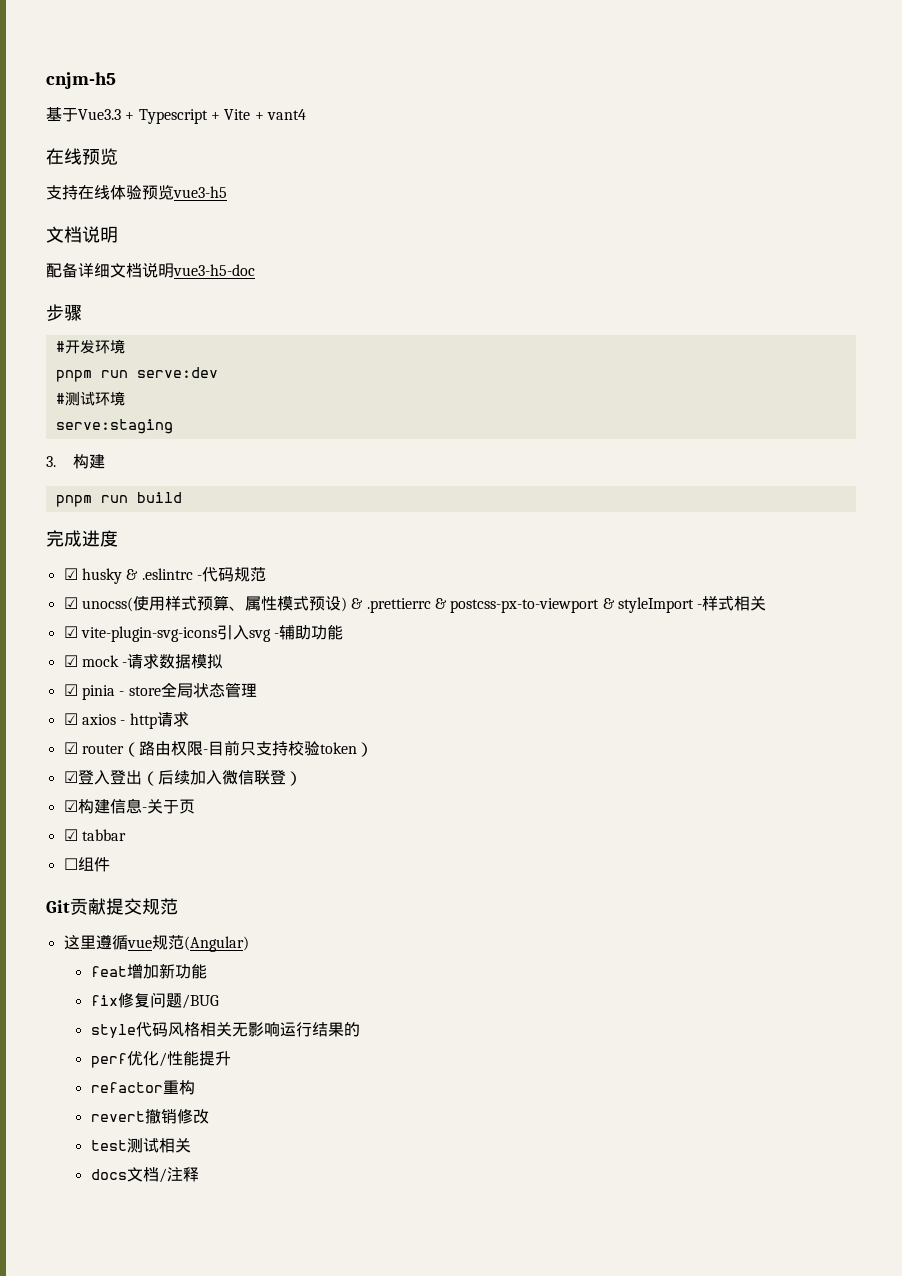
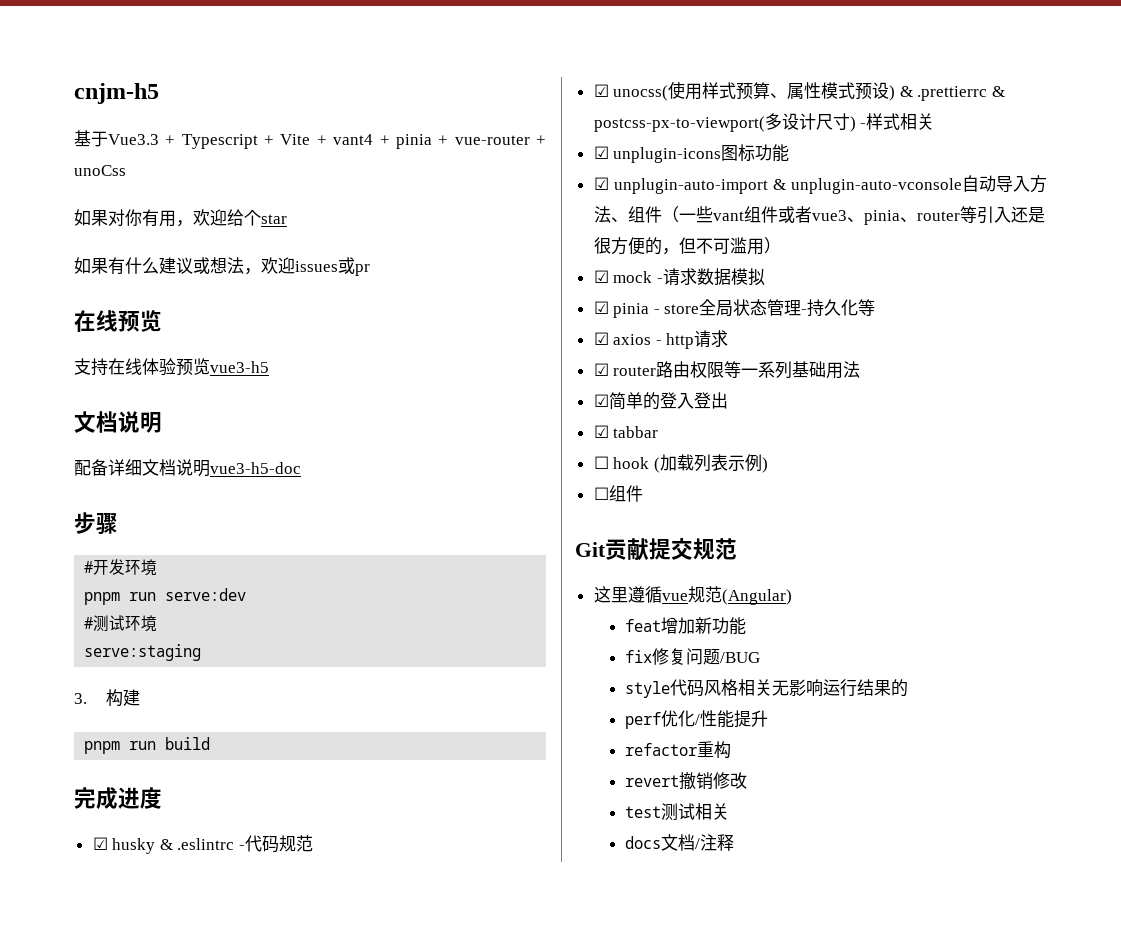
- 基于Vue3.3 + Typescript + Vite + vant4
+ 基于Vue3.3 + Typescript + Vite + vant4 + pinia + vue-router + unoCss
+ 如果对你有用，欢迎给个star
+ 如果有什么建议或想法，欢迎issues或pr
- ☑ unocss(使用样式预算、属性模式预设) & .prettierrc & postcss-px-to-viewport & styleImport -样式相关
+ ☑ unocss(使用样式预算、属性模式预设) & .prettierrc & postcss-px-to-viewport(多设计尺寸) -样式相关
- ☑ vite-plugin-svg-icons引入svg -辅助功能
+ ☑ unplugin-icons图标功能
+ ☑ unplugin-auto-import & unplugin-auto-vconsole自动导入方法、组件（一些vant组件或者vue3、pinia、router等引入还是很方便的，但不可滥用）
- ☑ pinia - store全局状态管理
+ ☑ pinia - store全局状态管理-持久化等
- ☑ router（路由权限-目前只支持校验token）
- ☑登入登出（后续加入微信联登）
- ☑构建信息-关于页
+ ☑ router路由权限等一系列基础用法
+ ☑简单的登入登出
  ☑ tabbar
+ ☐ hook (加载列表示例)

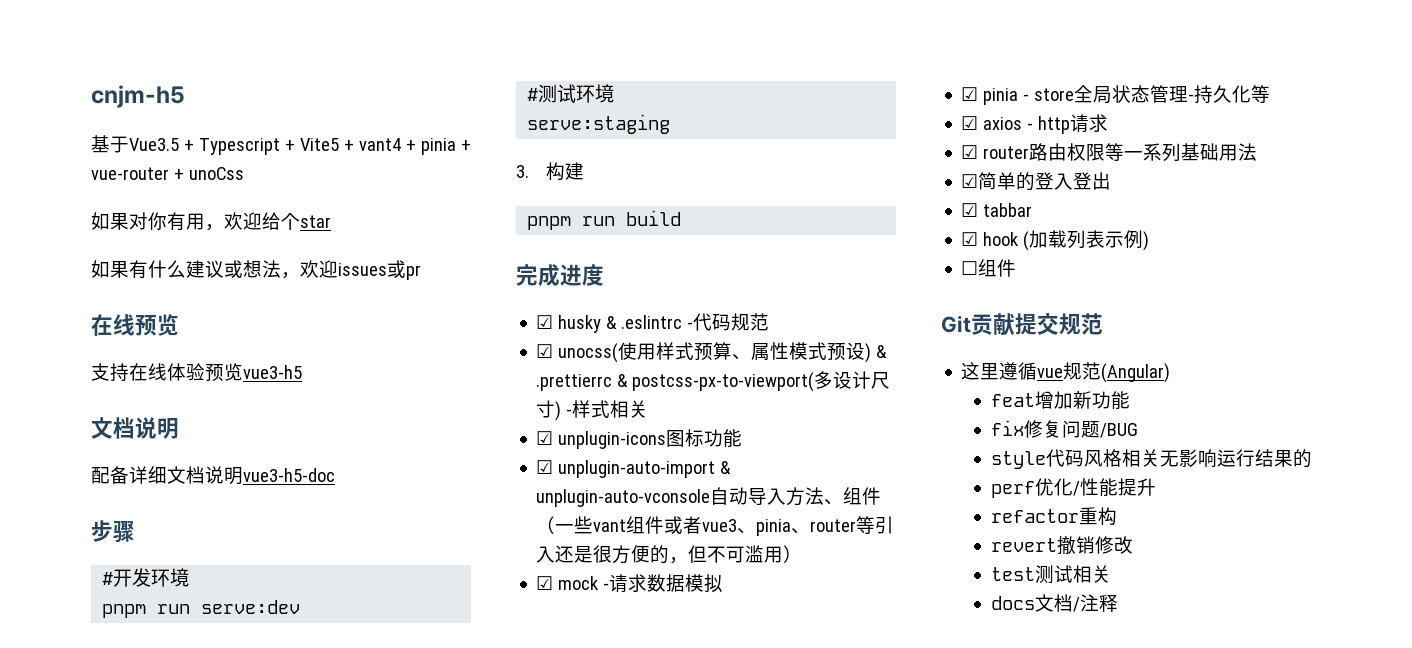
- 基于Vue3.3 + Typescript + Vite + vant4 + pinia + vue-router + unoCss
+ 基于Vue3.5 + Typescript + Vite5 + vant4 + pinia + vue-router + unoCss
- ☐ hook (加载列表示例)
+ ☑ hook (加载列表示例)

